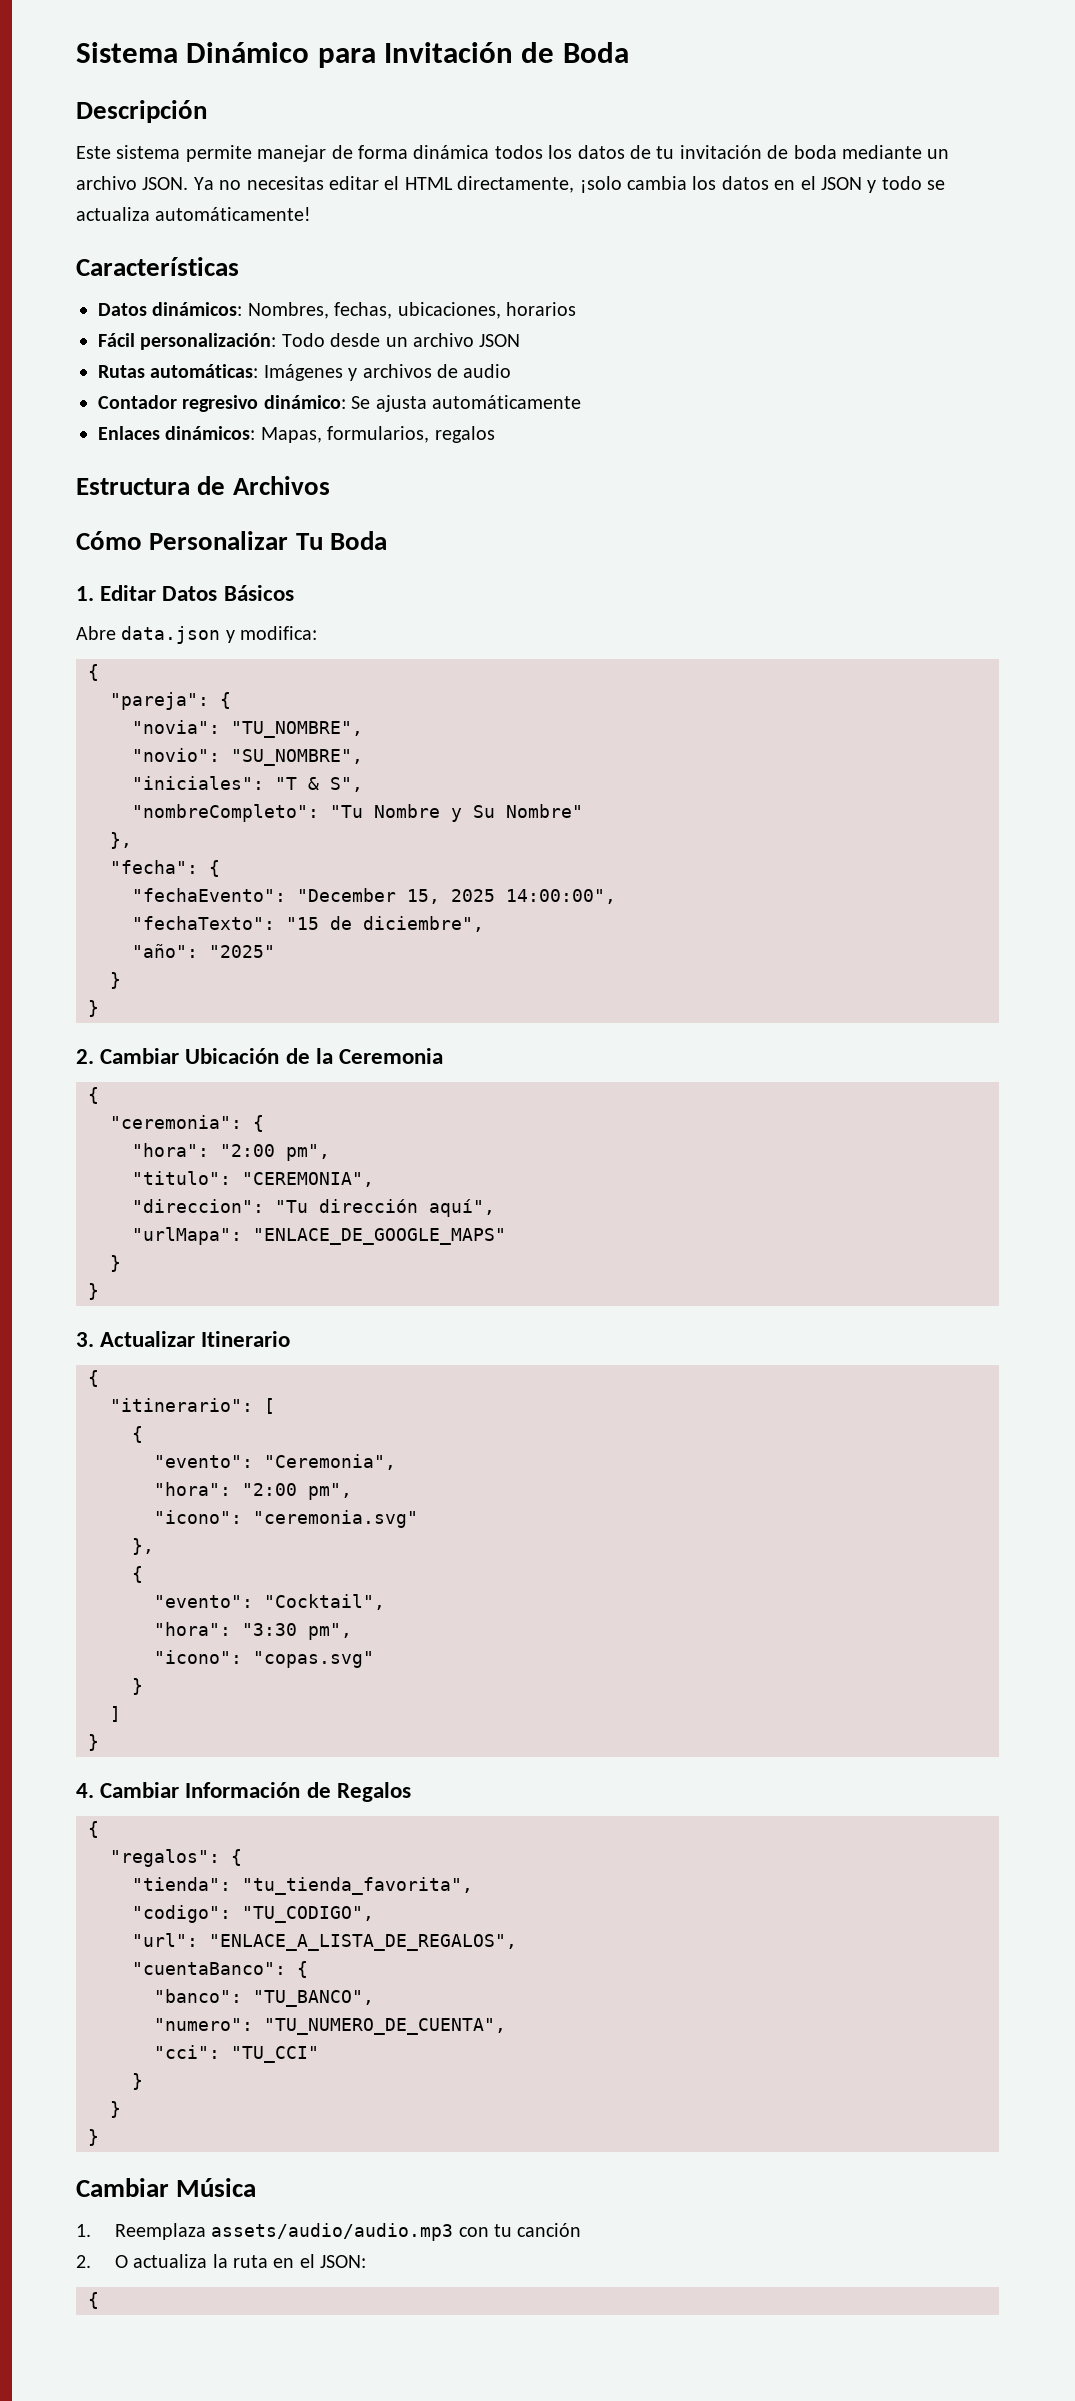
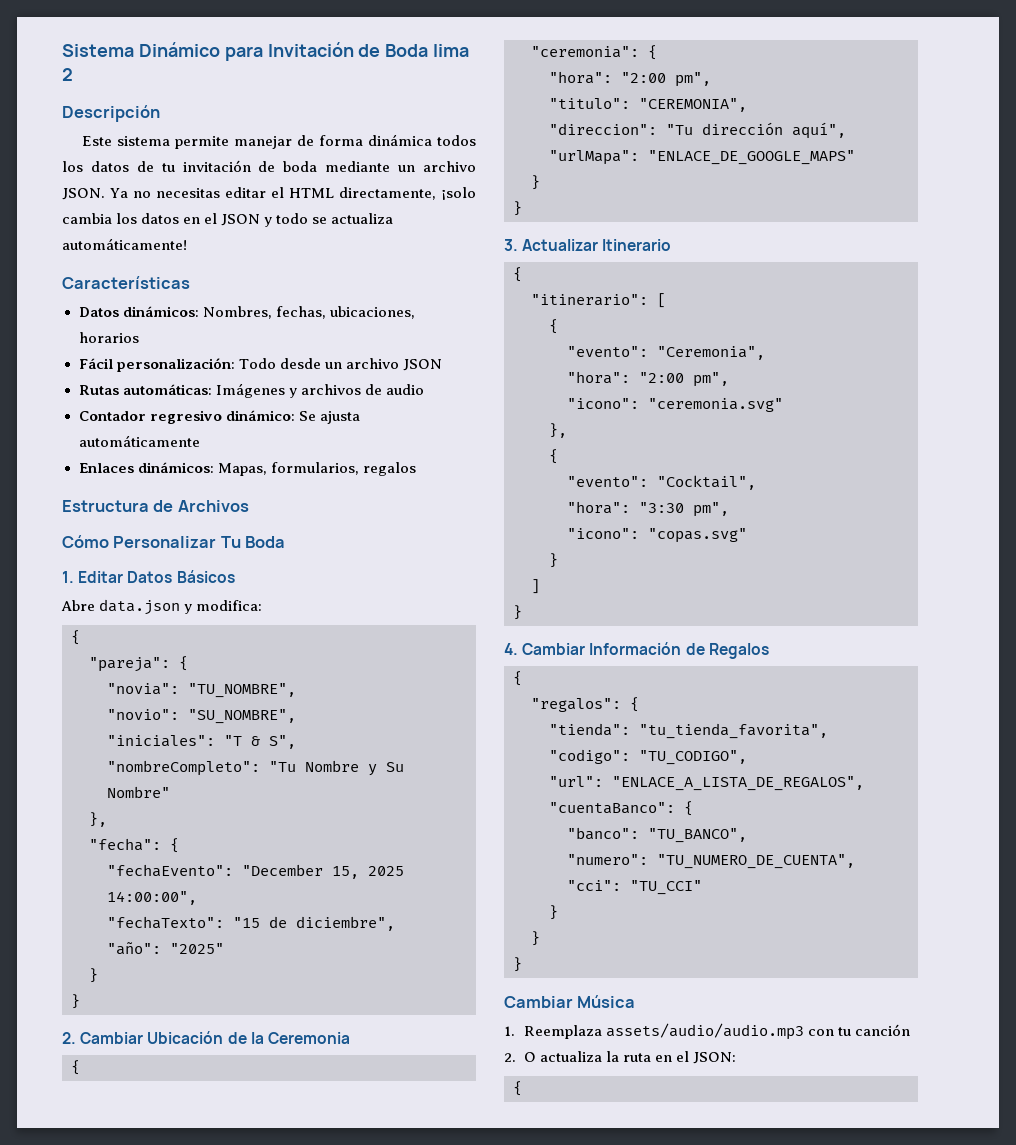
- Sistema Dinámico para Invitación de Boda
+ Sistema Dinámico para Invitación de Boda lima 2

